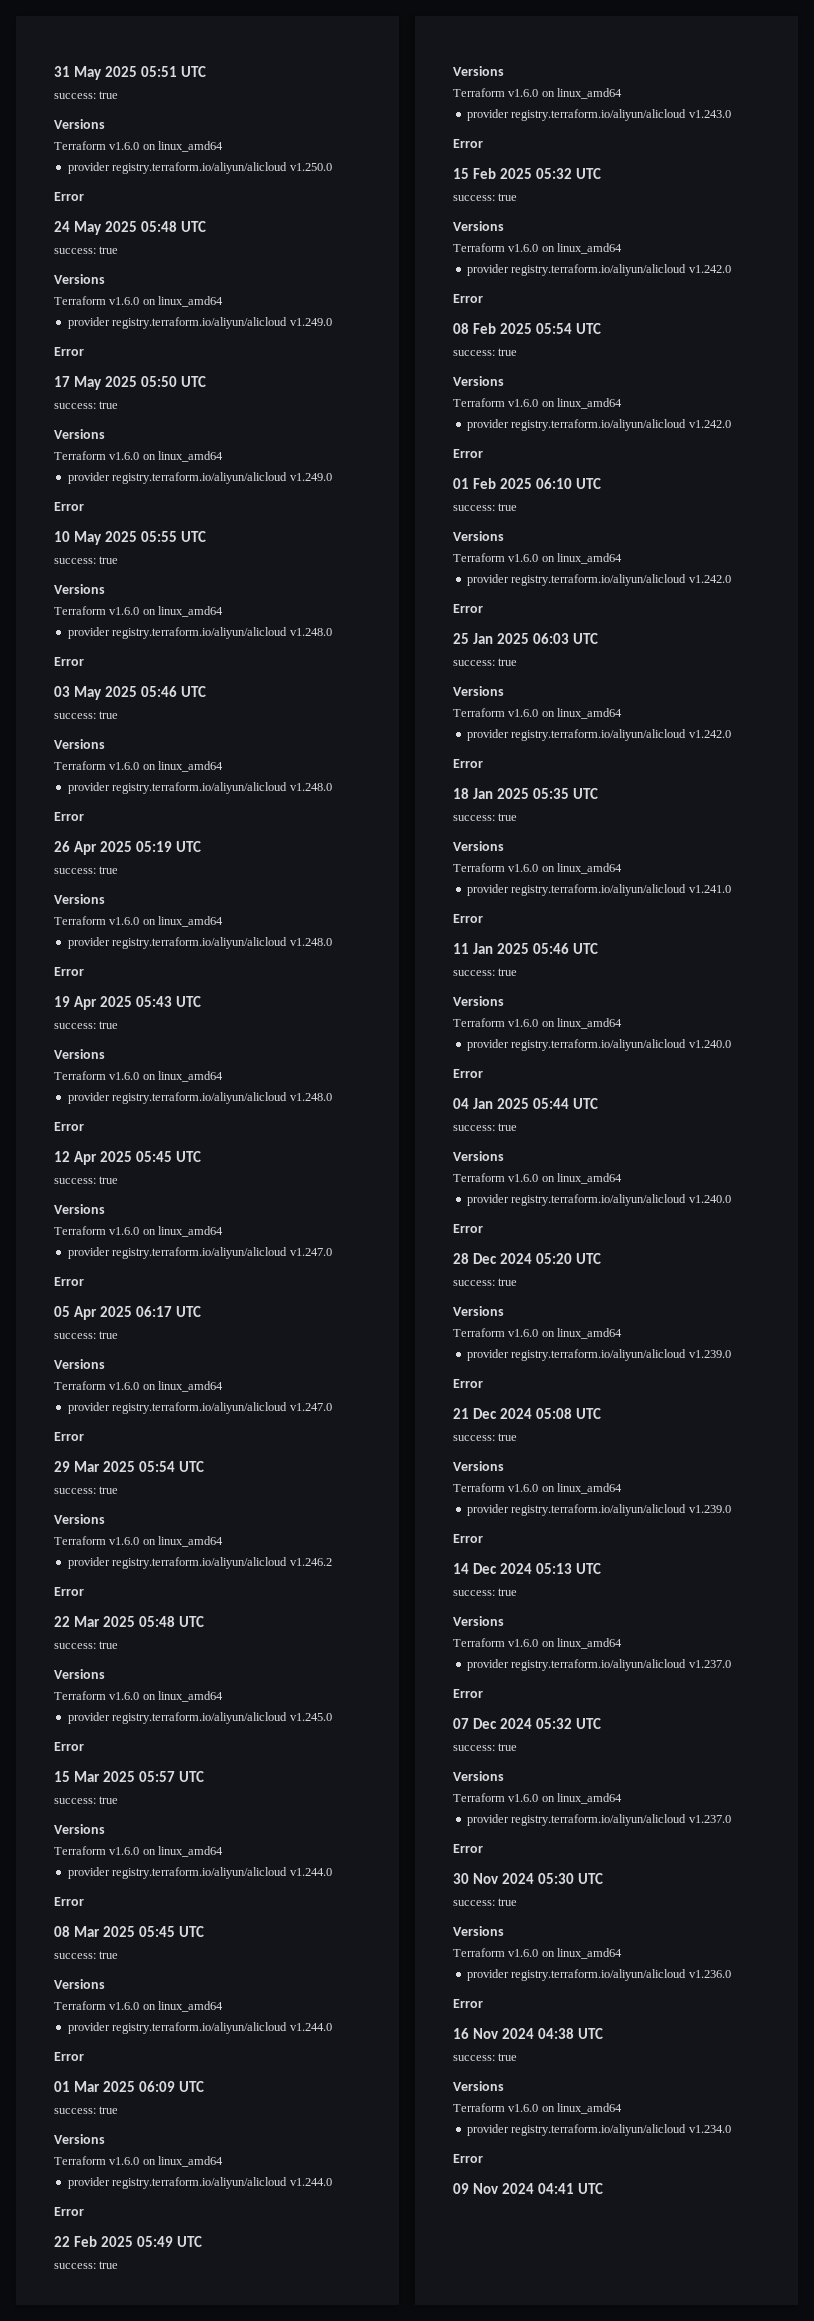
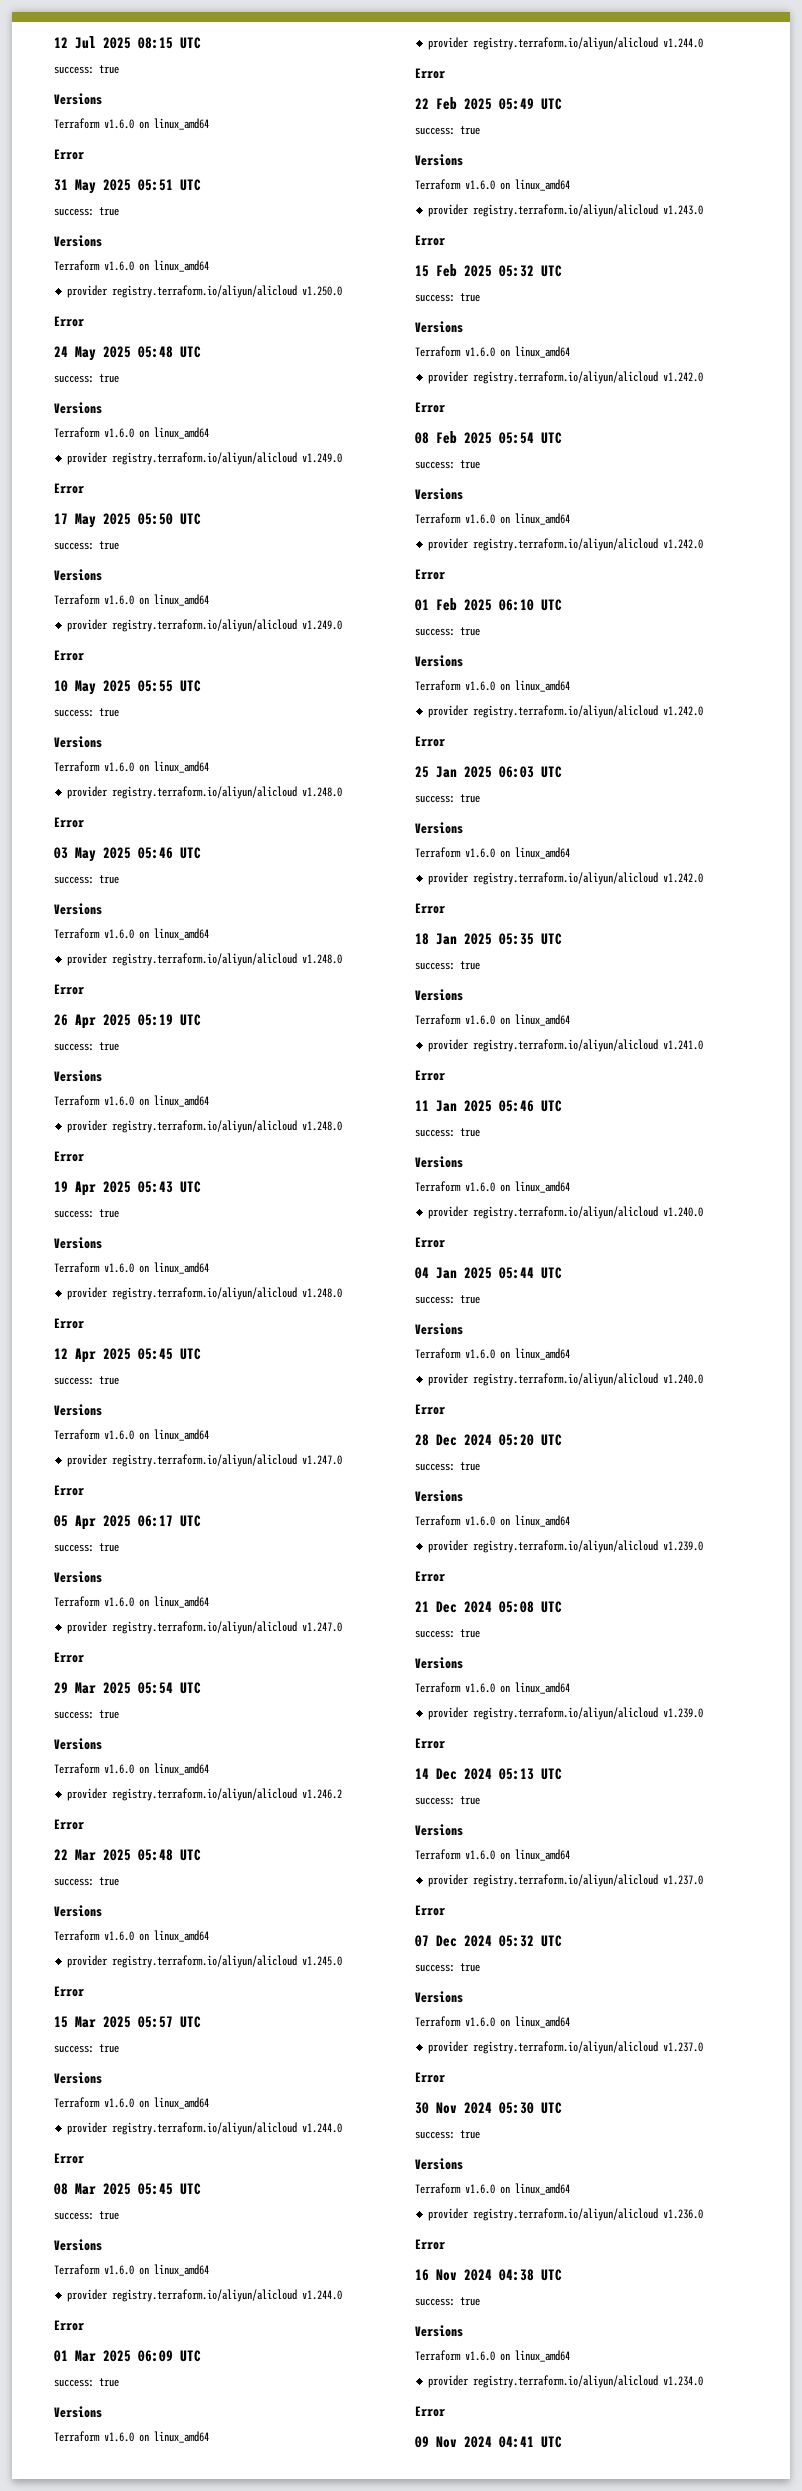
+ 12 Jul 2025 08:15 UTC
+ success: true
+ Versions
+ Terraform v1.6.0 on linux_amd64
+ Error

